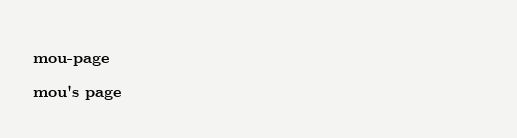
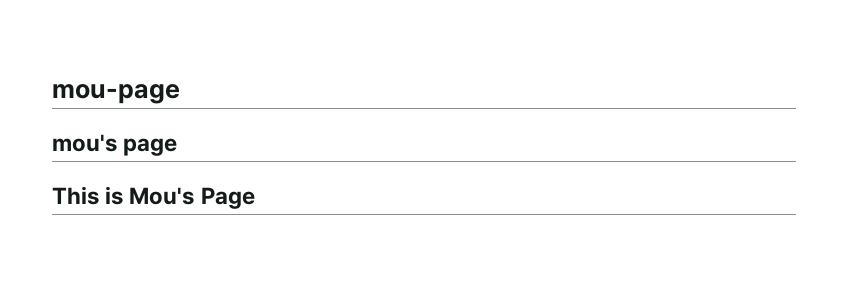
+ This is Mou's Page

